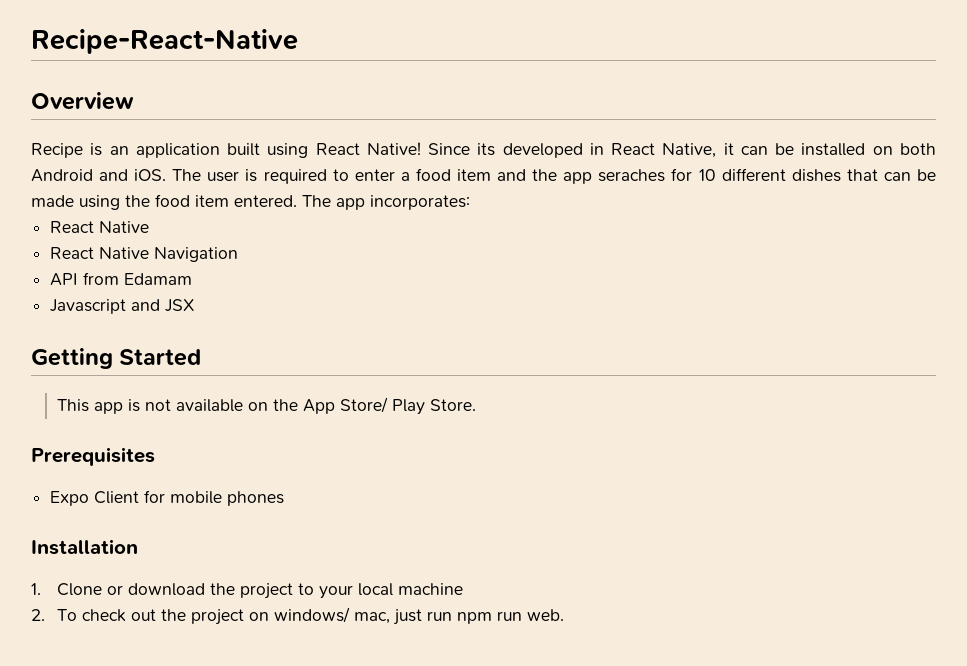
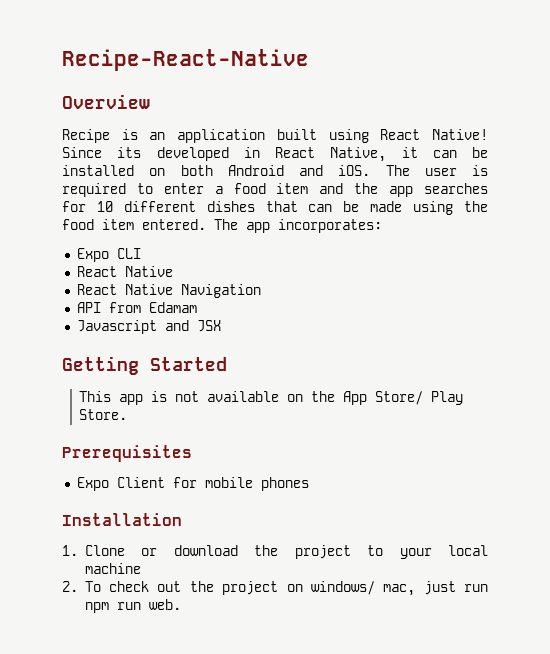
- The user is required to enter a food item and the app seraches for 10 different dishes that can be made using the food item entered.
+ The user is required to enter a food item and the app searches for 10 different dishes that can be made using the food item entered.
+ Expo CLI

